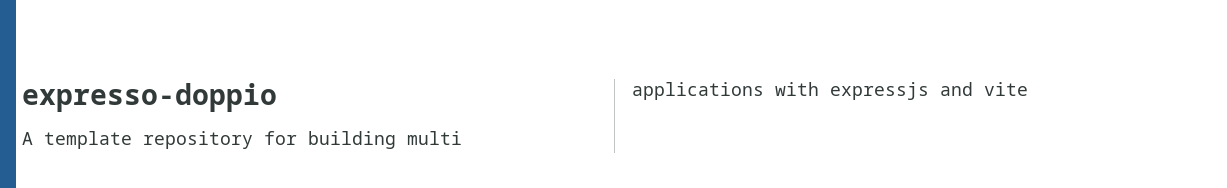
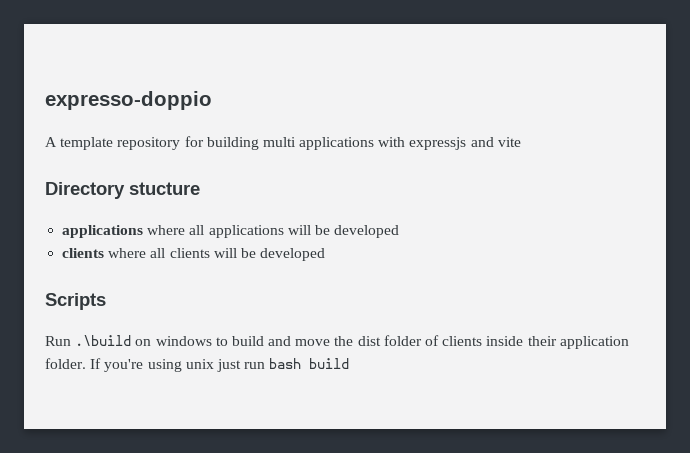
+ Directory stucture
+ applications where all applications will be developed
+ clients where all clients will be developed
+ Scripts
+ Run .\build on windows to build and move the dist folder of clients inside their application folder. If you're using unix just run bash build

